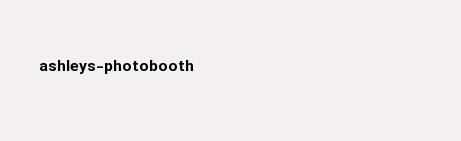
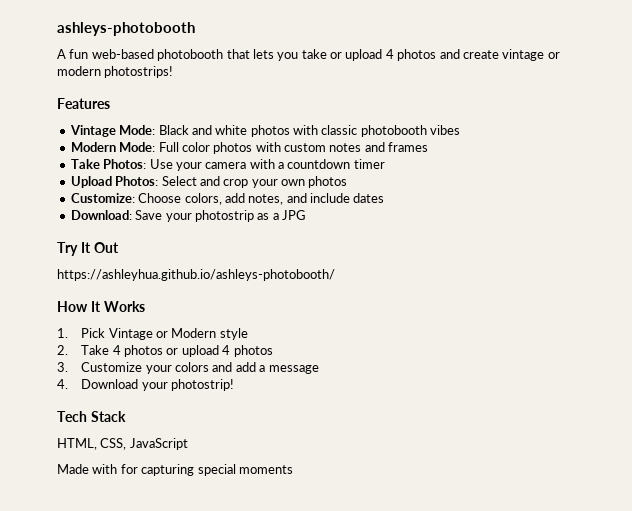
+ A fun web-based photobooth that lets you take or upload 4 photos and create vintage or modern photostrips!
+ Features
+ Vintage Mode: Black and white photos with classic photobooth vibes
+ Modern Mode: Full color photos with custom notes and frames
+ Take Photos: Use your camera with a countdown timer
+ Upload Photos: Select and crop your own photos
+ Customize: Choose colors, add notes, and include dates
+ Download: Save your photostrip as a JPG
+ Try It Out
+ https://ashleyhua.github.io/ashleys-photobooth/
+ How It Works
+ 1. Pick Vintage or Modern style
+ 2. Take 4 photos or upload 4 photos
+ 3. Customize your colors and add a message
+ 4. Download your photostrip!
+ Tech Stack
+ HTML, CSS, JavaScript
+ Made with for capturing special moments

